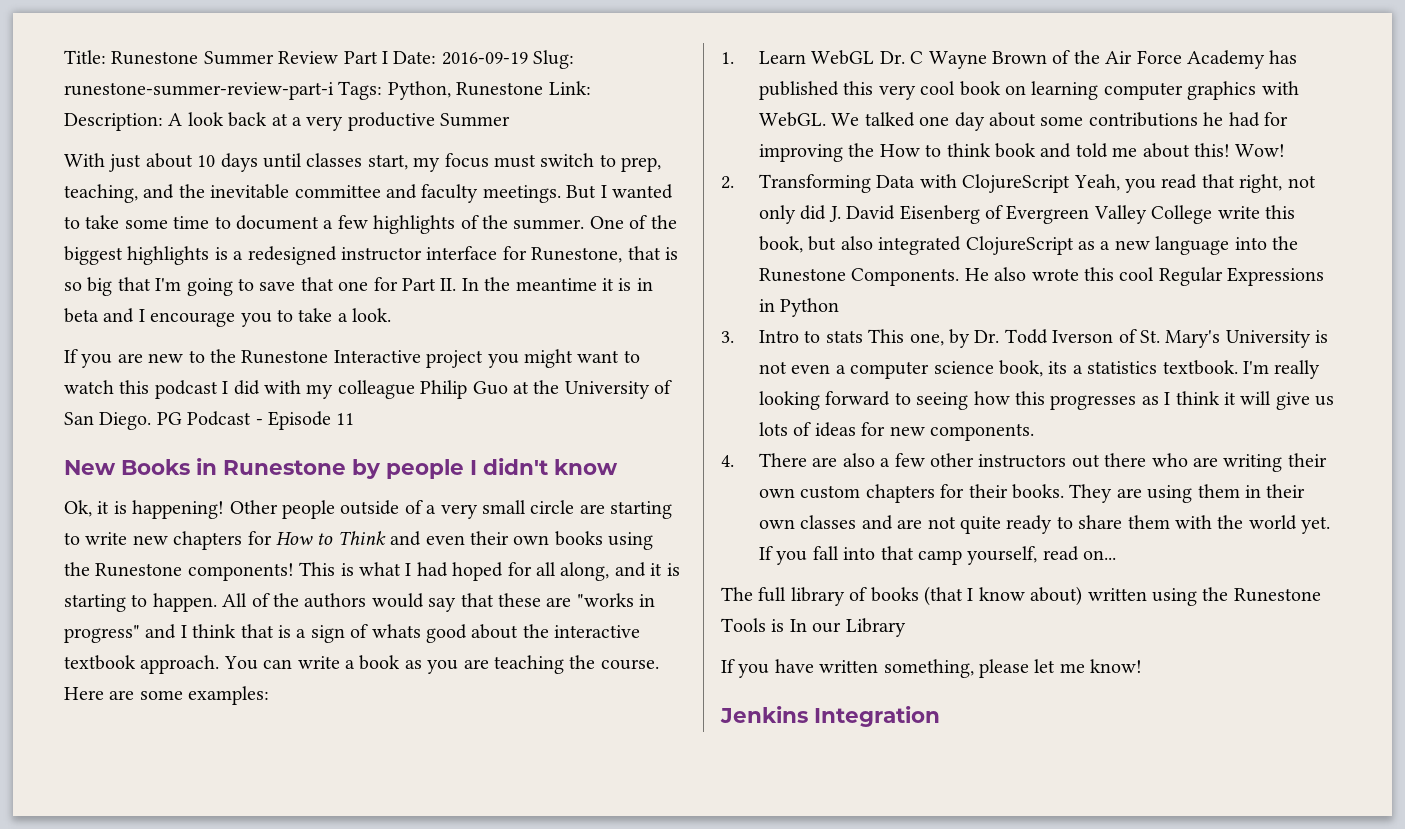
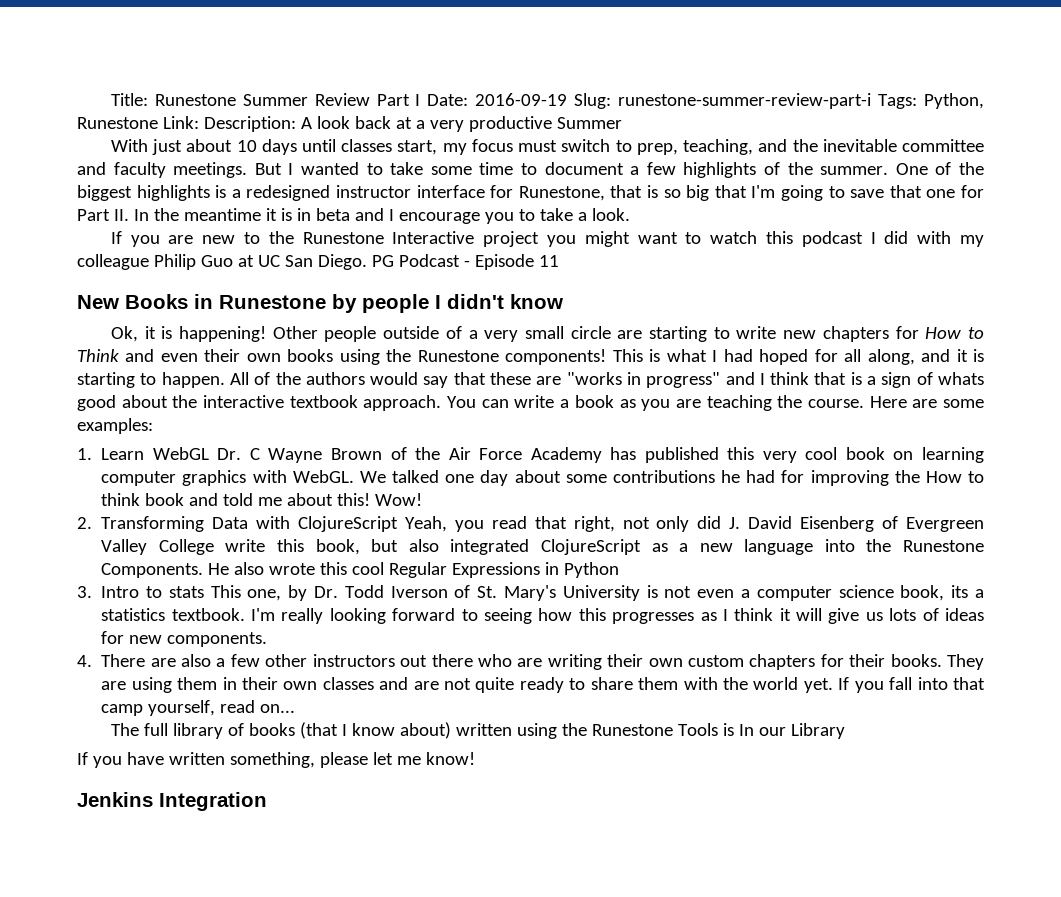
- If you are new to the Runestone Interactive project you might want to watch this podcast I did with my colleague Philip Guo at the University of San Diego.
+ If you are new to the Runestone Interactive project you might want to watch this podcast I did with my colleague Philip Guo at UC San Diego.

